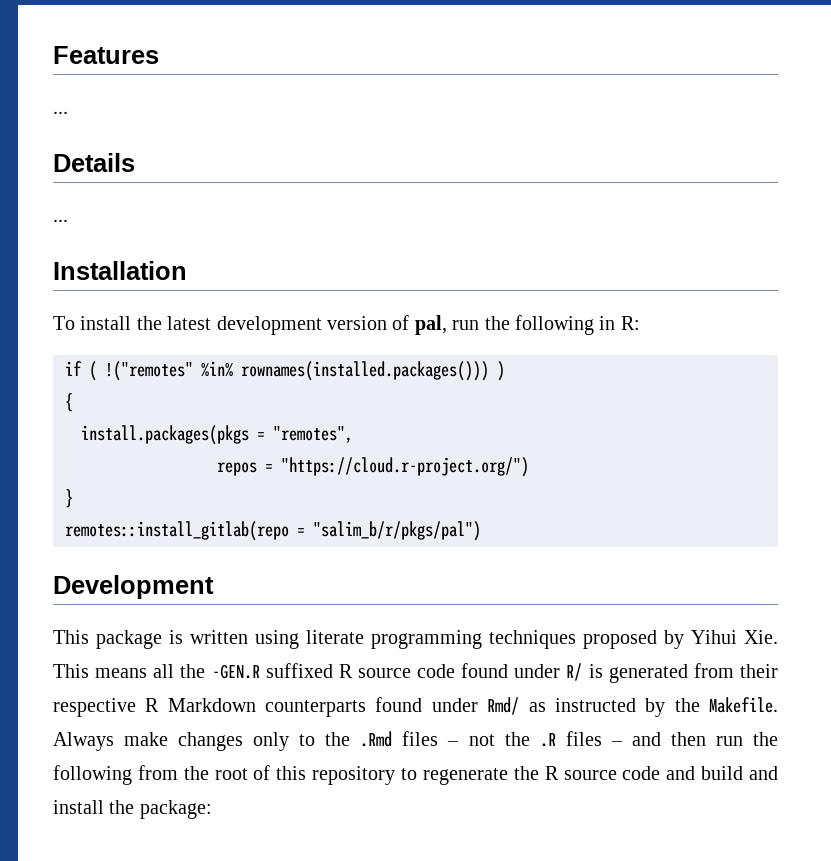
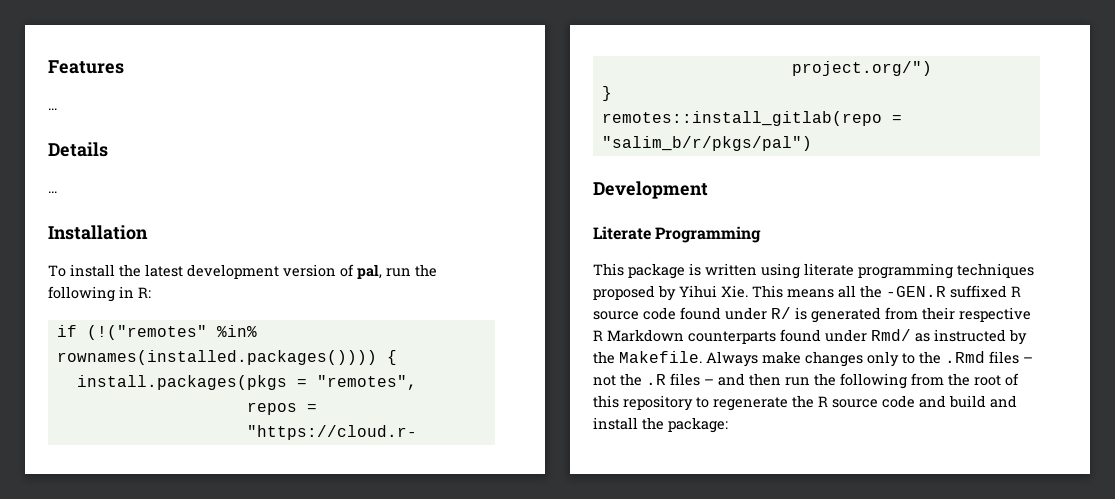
- if ( !("remotes" %in% rownames(installed.packages())) )
- {
+ if (!("remotes" %in% rownames(installed.packages()))) {
+ Literate Programming

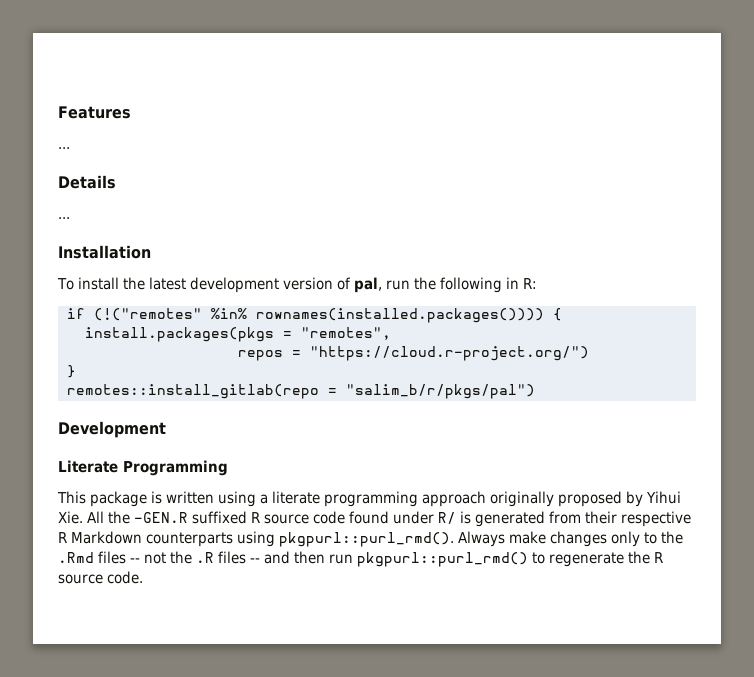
- This package is written using literate programming techniques proposed by Yihui Xie. This means all the -GEN.R suffixed R source code found under R/ is generated from their respective R Markdown counterparts found under Rmd/ as instructed by the Makefile.
+ This package is written using a literate programming approach originally proposed by Yihui Xie. All the -GEN.R suffixed R source code found under R/ is generated from their respective R Markdown counterparts using pkgpurl::purl_rmd().
- Always make changes only to the .Rmd files – not the .R files – and then run the following from the root of this repository to regenerate the R source code and build and install the package:
+ Always make changes only to the .Rmd files -- not the .R files -- and then run pkgpurl::purl_rmd() to regenerate the R source code.

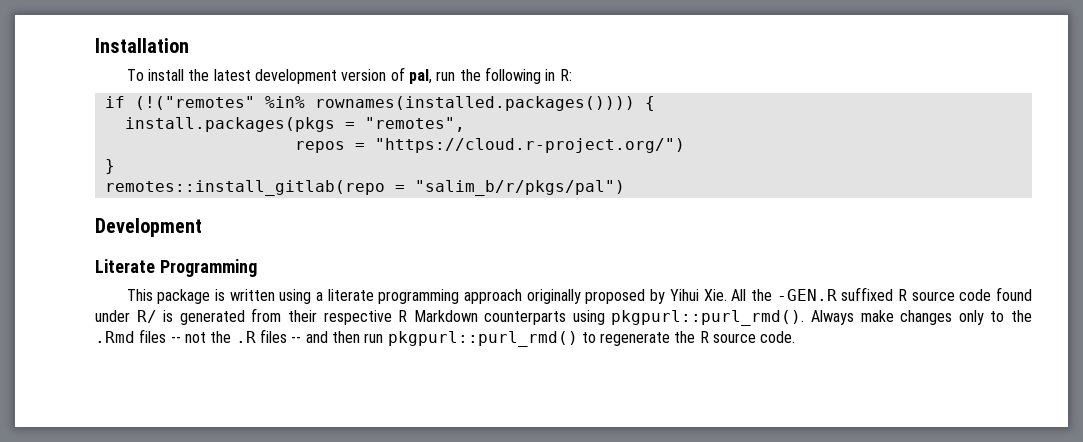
- Features
- ...
- Details
- ...

